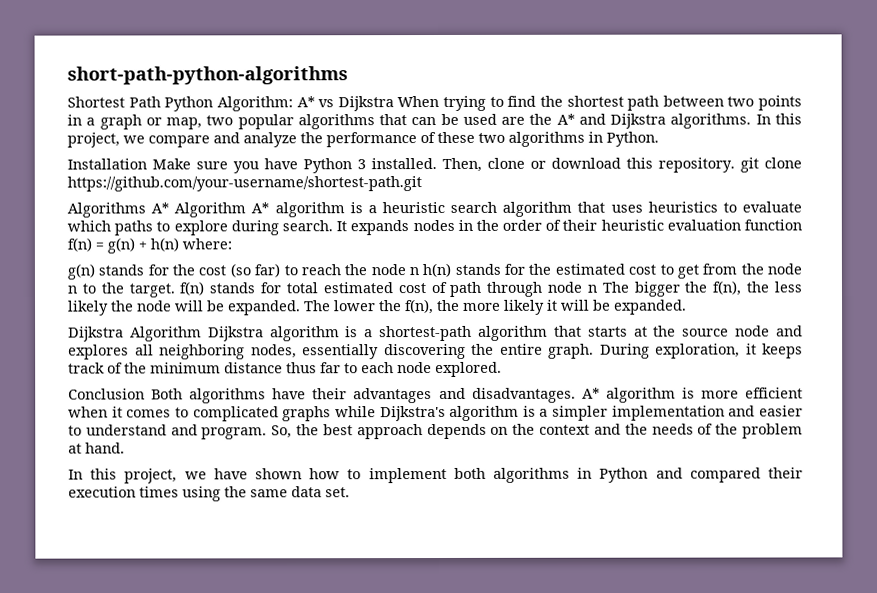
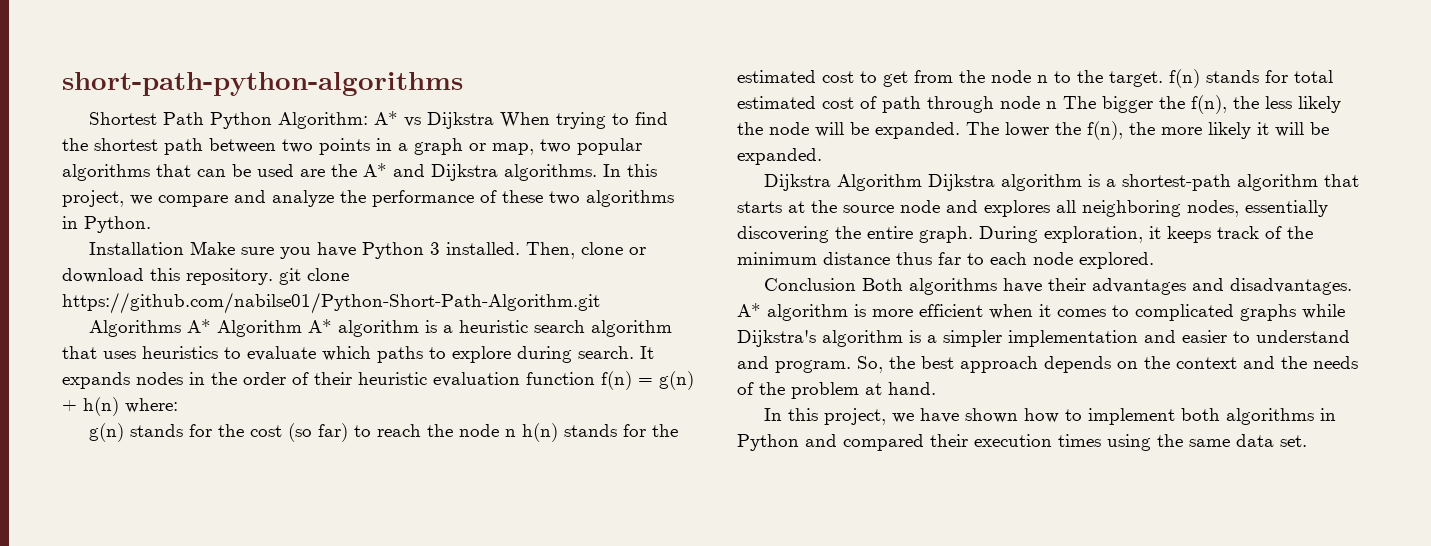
- Then, clone or download this repository. git clone https://github.com/your-username/shortest-path.git
+ Then, clone or download this repository. git clone https://github.com/nabilse01/Python-Short-Path-Algorithm.git

